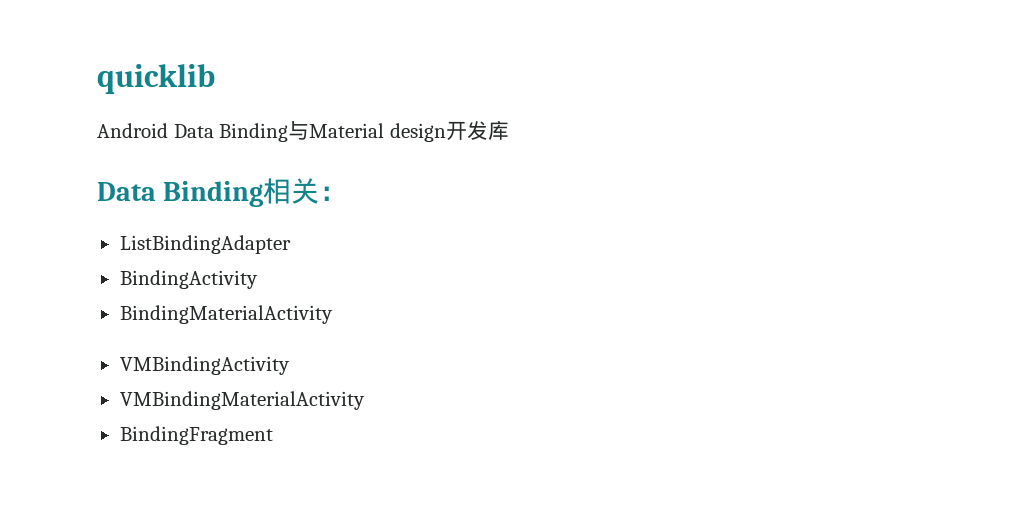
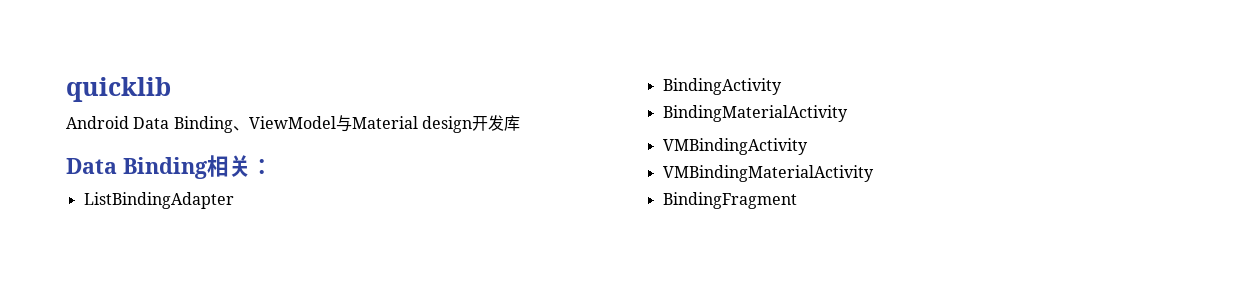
- Android Data Binding与Material design开发库
+ Android Data Binding、ViewModel与Material design开发库

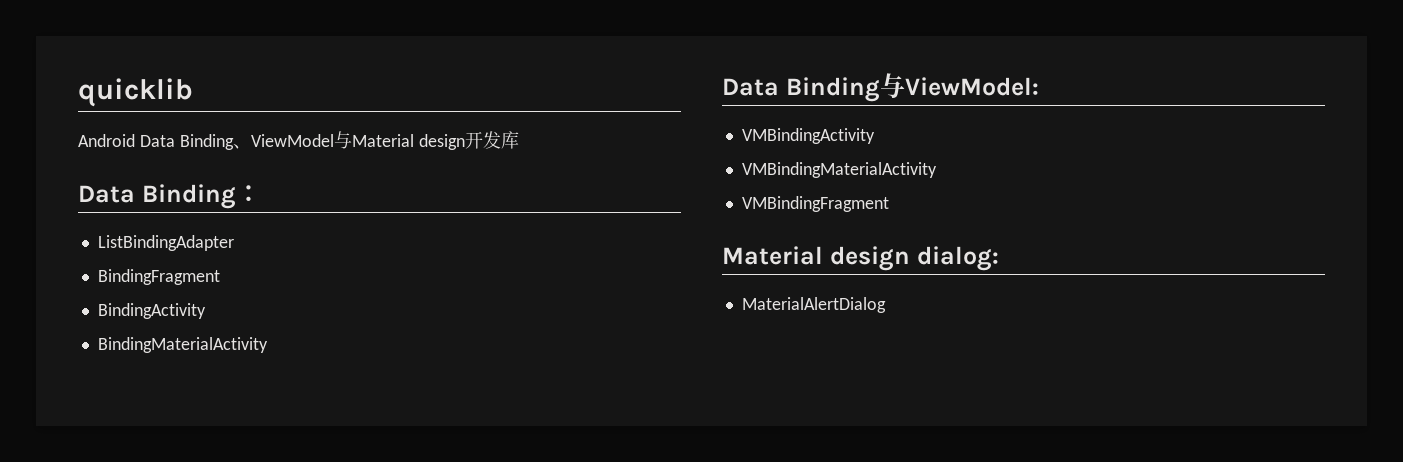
- Data Binding相关：
+ Data Binding：
+ BindingFragment
+ Data Binding与ViewModel:
- BindingFragment
+ VMBindingFragment
+ Material design dialog:
+ MaterialAlertDialog

